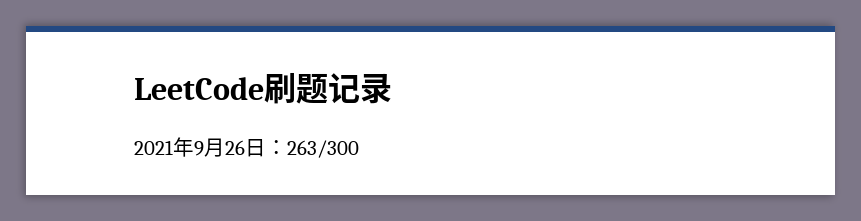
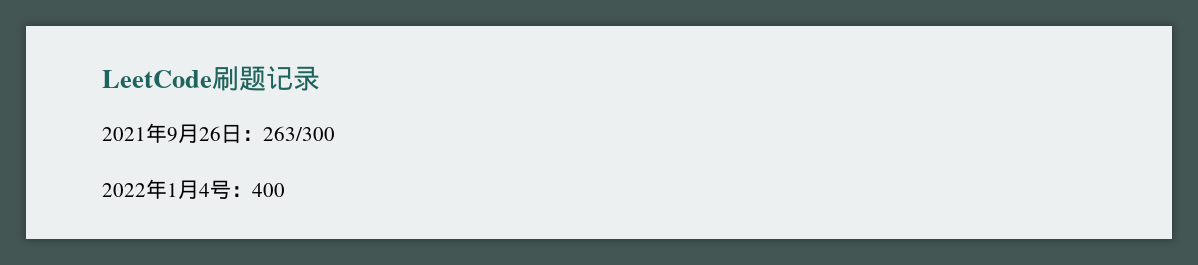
+ 2022年1月4号：400

